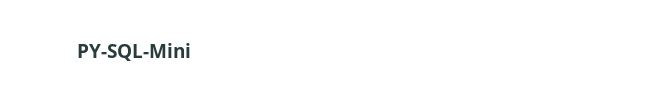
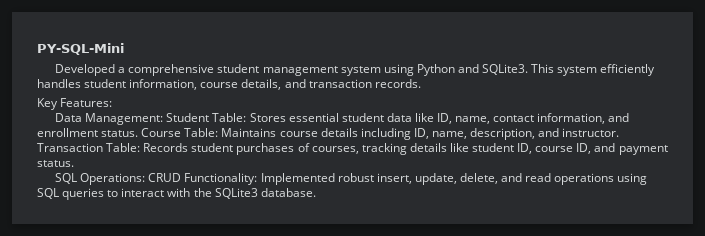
+ Developed a comprehensive student management system using Python and SQLite3. This system efficiently handles student information, course details, and transaction records.
+ Key Features:
+ Data Management: Student Table: Stores essential student data like ID, name, contact information, and enrollment status. Course Table: Maintains course details including ID, name, description, and instructor. Transaction Table: Records student purchases of courses, tracking details like student ID, course ID, and payment status.
+ SQL Operations: CRUD Functionality: Implemented robust insert, update, delete, and read operations using SQL queries to interact with the SQLite3 database.

